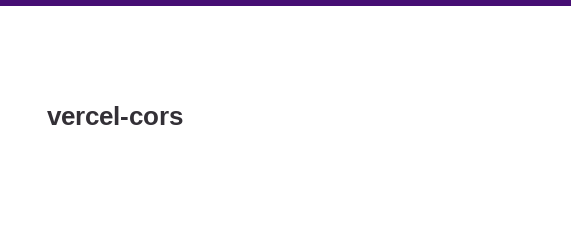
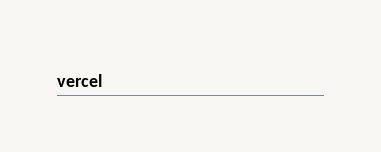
- vercel-cors
+ vercel

